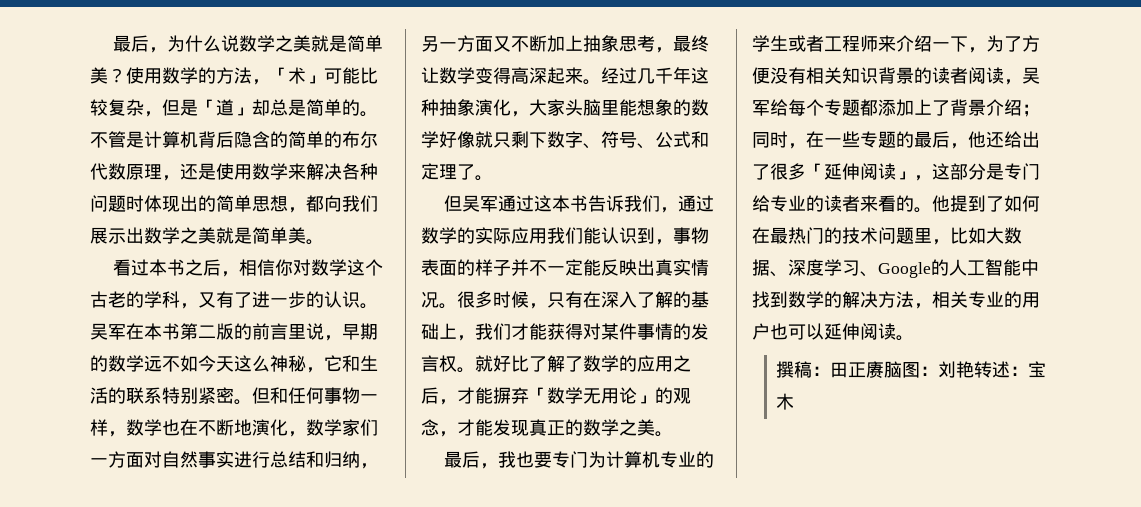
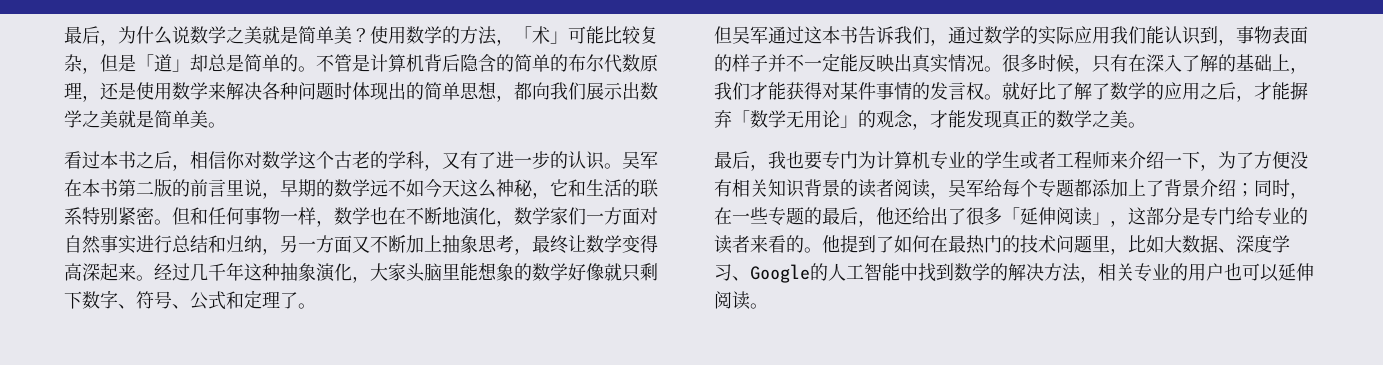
- 撰稿：田正赓脑图：刘艳转述：宝木

